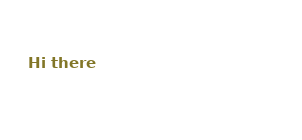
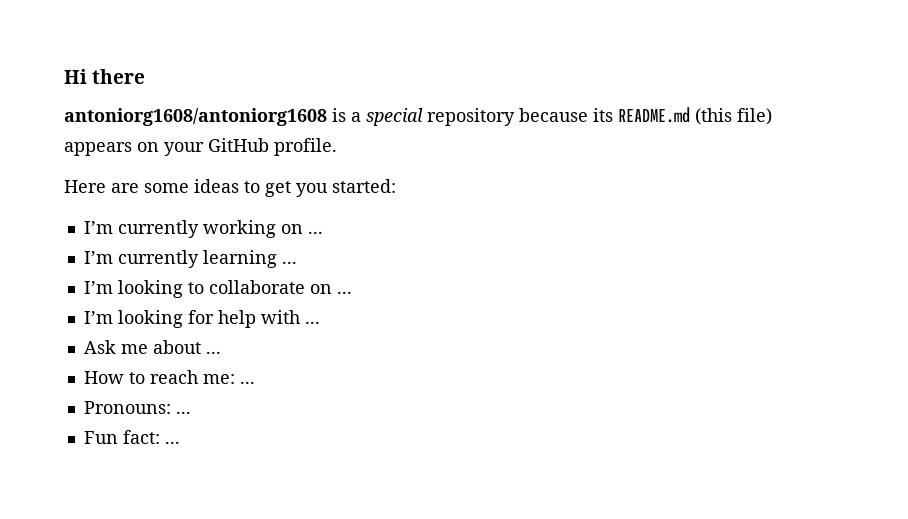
+ antoniorg1608/antoniorg1608 is a special repository because its README.md (this file) appears on your GitHub profile.
+ Here are some ideas to get you started:
+ I’m currently working on ...
+ I’m currently learning ...
+ I’m looking to collaborate on ...
+ I’m looking for help with ...
+ Ask me about ...
+ How to reach me: ...
+ Pronouns: ...
+ Fun fact: ...

